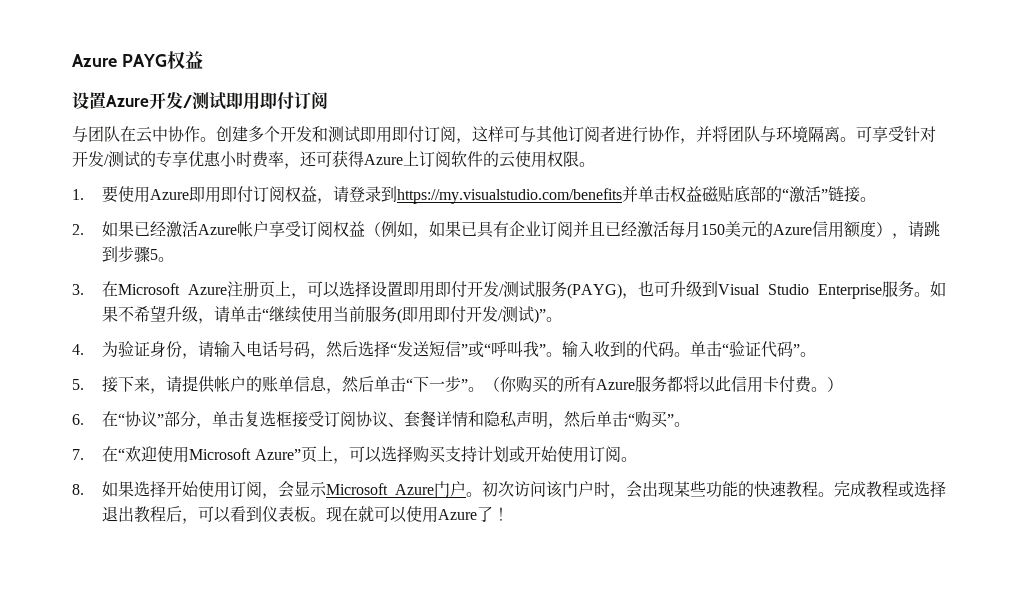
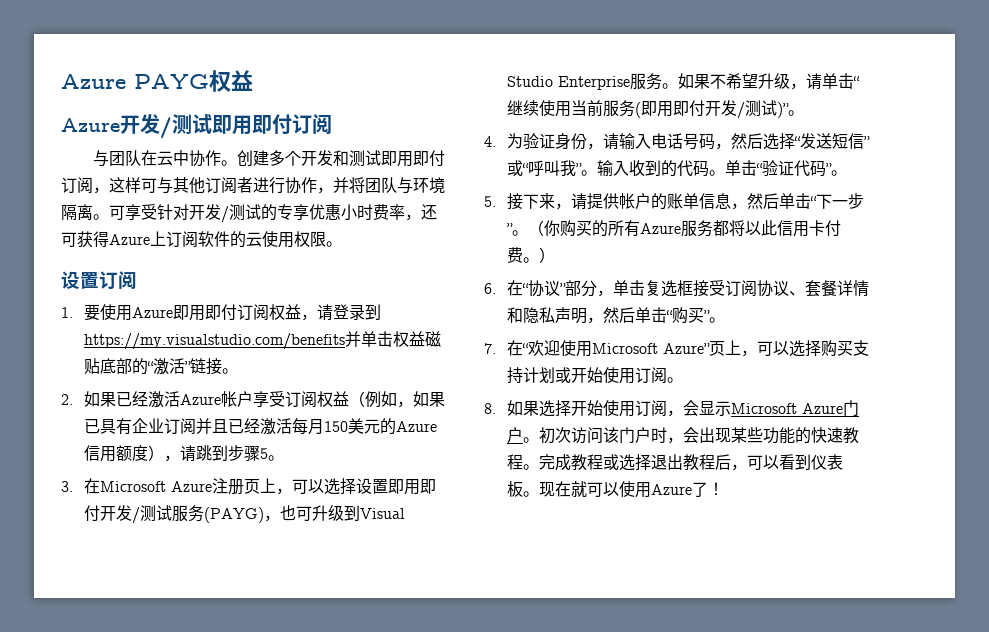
- 设置Azure开发/测试即用即付订阅
+ Azure开发/测试即用即付订阅
+ 设置订阅

